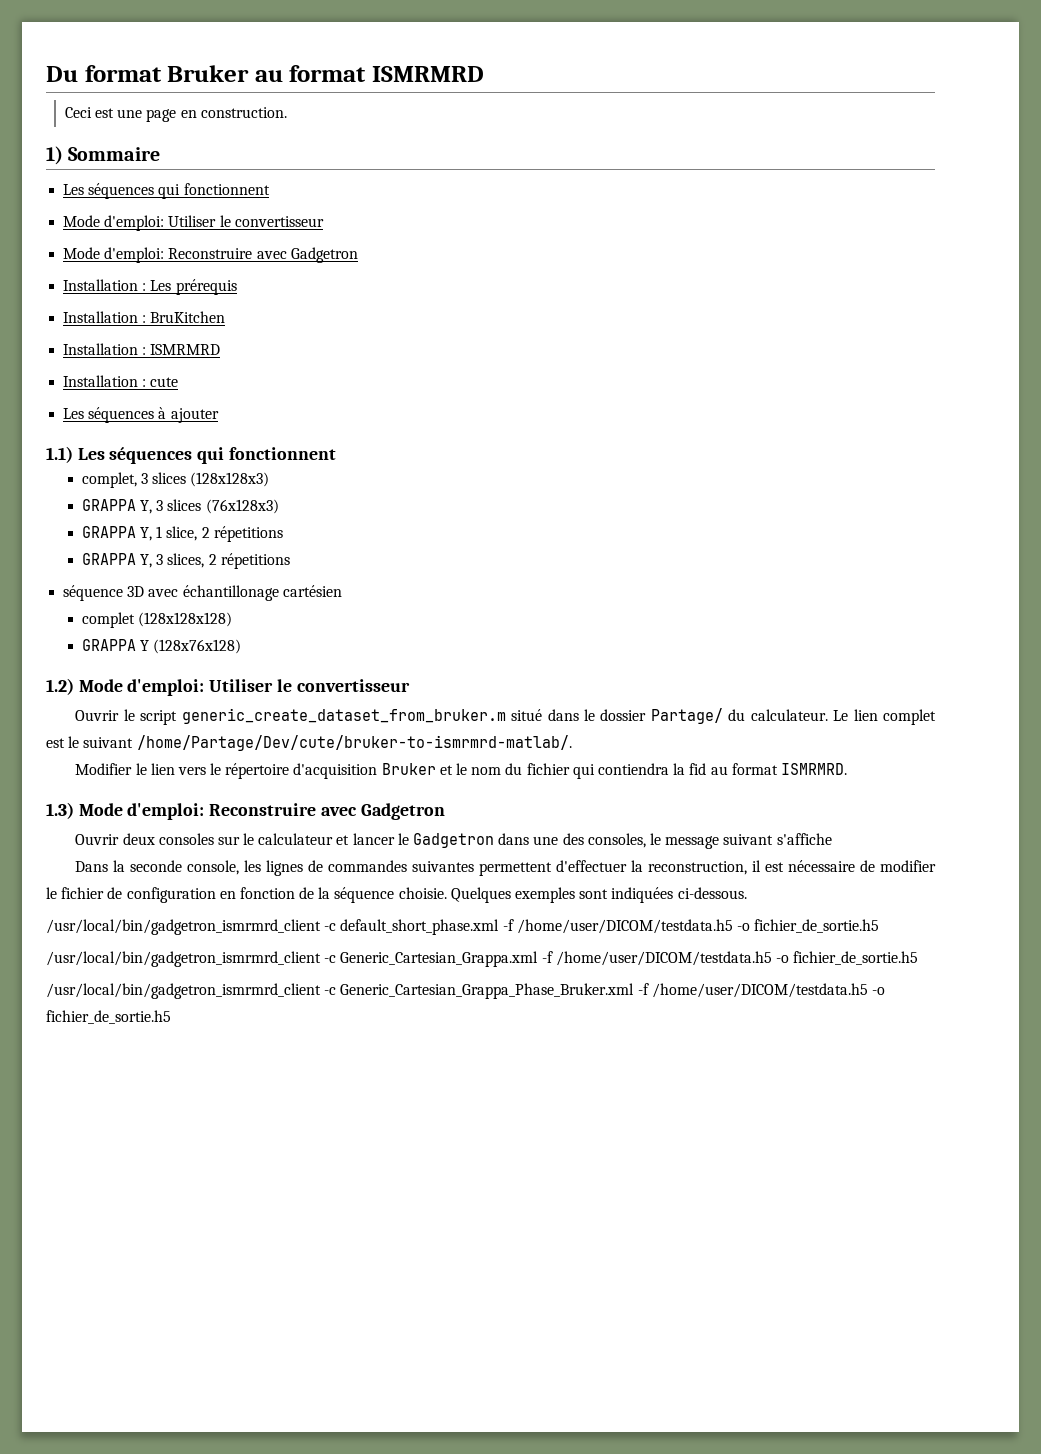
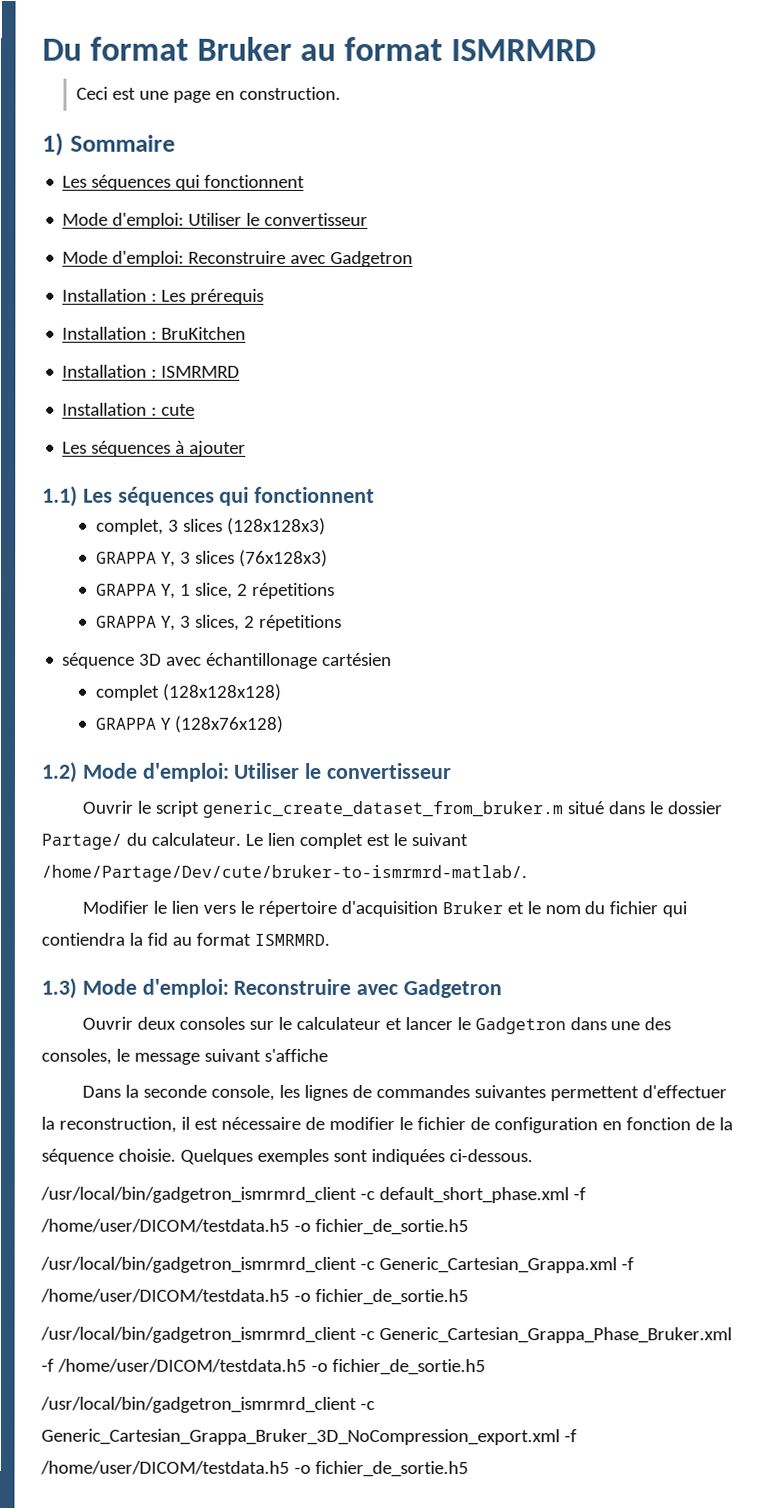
+ /usr/local/bin/gadgetron_ismrmrd_client -c Generic_Cartesian_Grappa_Bruker_3D_NoCompression_export.xml -f /home/user/DICOM/testdata.h5 -o fichier_de_sortie.h5

